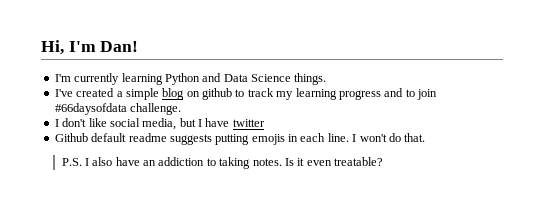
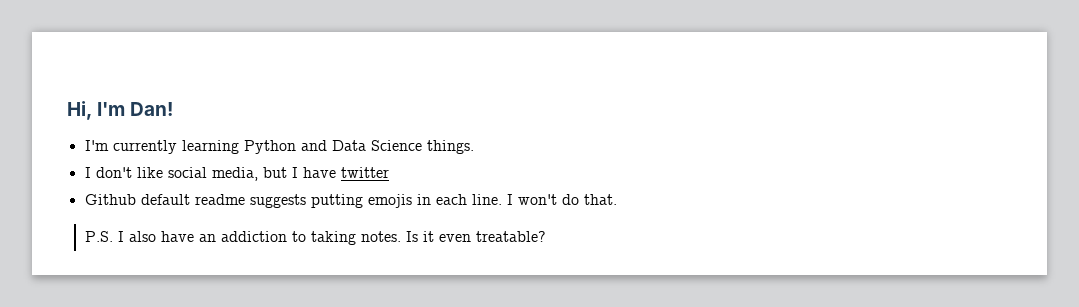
- I've created a simple blog on github to track my learning progress and to join #66daysofdata challenge.

